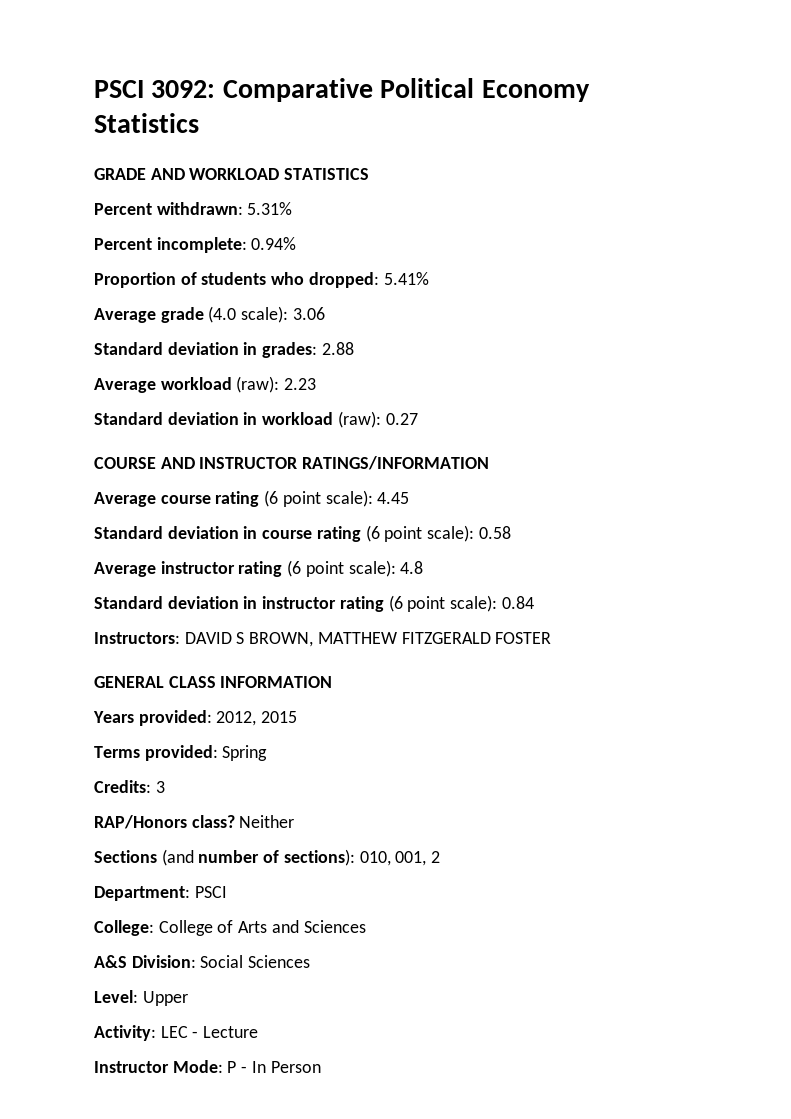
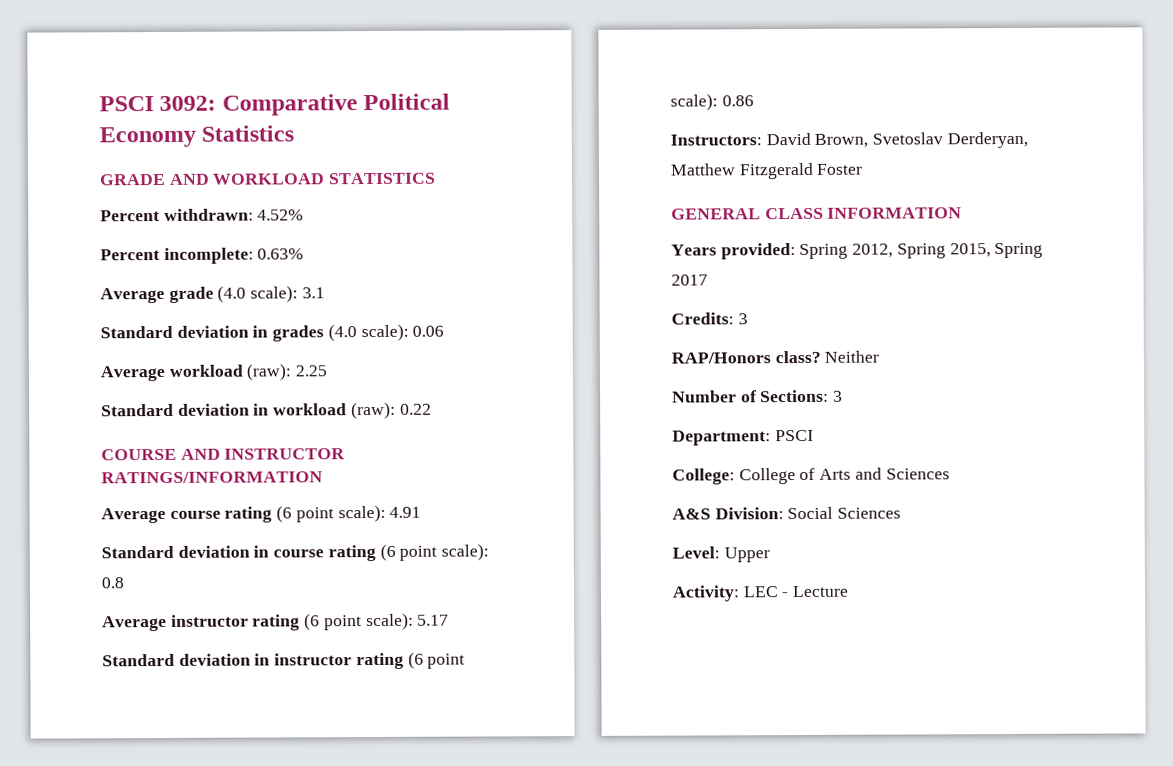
- Percent withdrawn: 5.31%
+ Percent withdrawn: 4.52%
- Percent incomplete: 0.94%
- Proportion of students who dropped: 5.41%
+ Percent incomplete: 0.63%
- Average grade (4.0 scale): 3.06
- Standard deviation in grades: 2.88
+ Average grade (4.0 scale): 3.1
+ Standard deviation in grades (4.0 scale): 0.06
- Average workload (raw): 2.23
+ Average workload (raw): 2.25
- Standard deviation in workload (raw): 0.27
+ Standard deviation in workload (raw): 0.22
- Average course rating (6 point scale): 4.45
+ Average course rating (6 point scale): 4.91
- Standard deviation in course rating (6 point scale): 0.58
+ Standard deviation in course rating (6 point scale): 0.8
- Average instructor rating (6 point scale): 4.8
+ Average instructor rating (6 point scale): 5.17
- Standard deviation in instructor rating (6 point scale): 0.84
+ Standard deviation in instructor rating (6 point scale): 0.86
- Instructors: DAVID S BROWN, MATTHEW FITZGERALD FOSTER
+ Instructors: David Brown, Svetoslav Derderyan, Matthew Fitzgerald Foster
- Years provided: 2012, 2015
- Terms provided: Spring
+ Years provided: Spring 2012, Spring 2015, Spring 2017
- Sections (and number of sections): 010, 001, 2
+ Number of Sections: 3
- Instructor Mode: P - In Person

